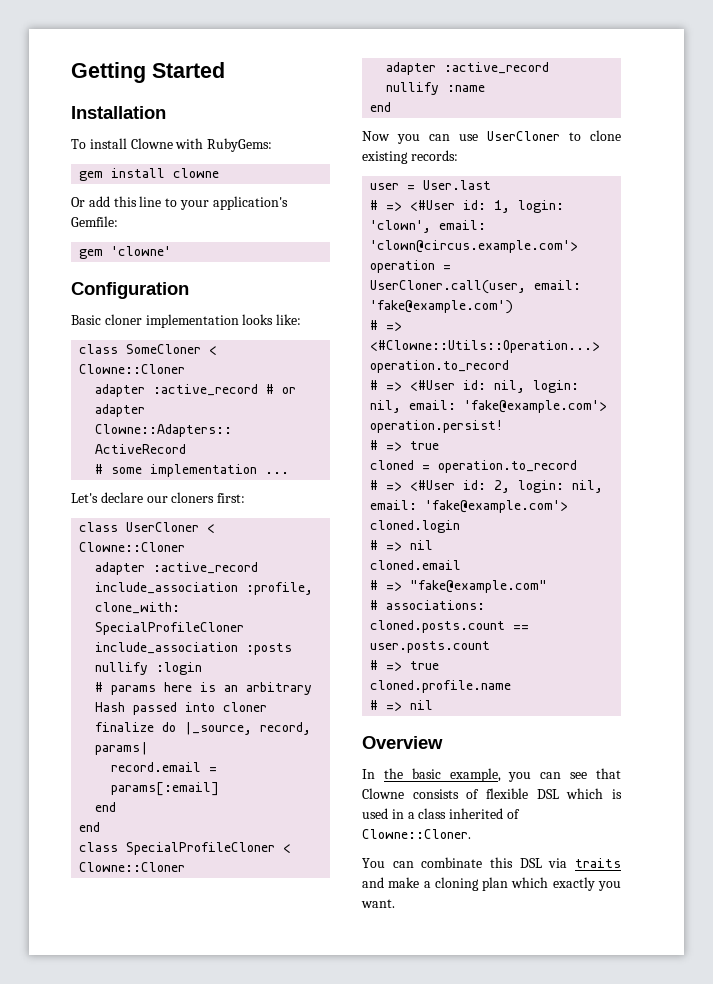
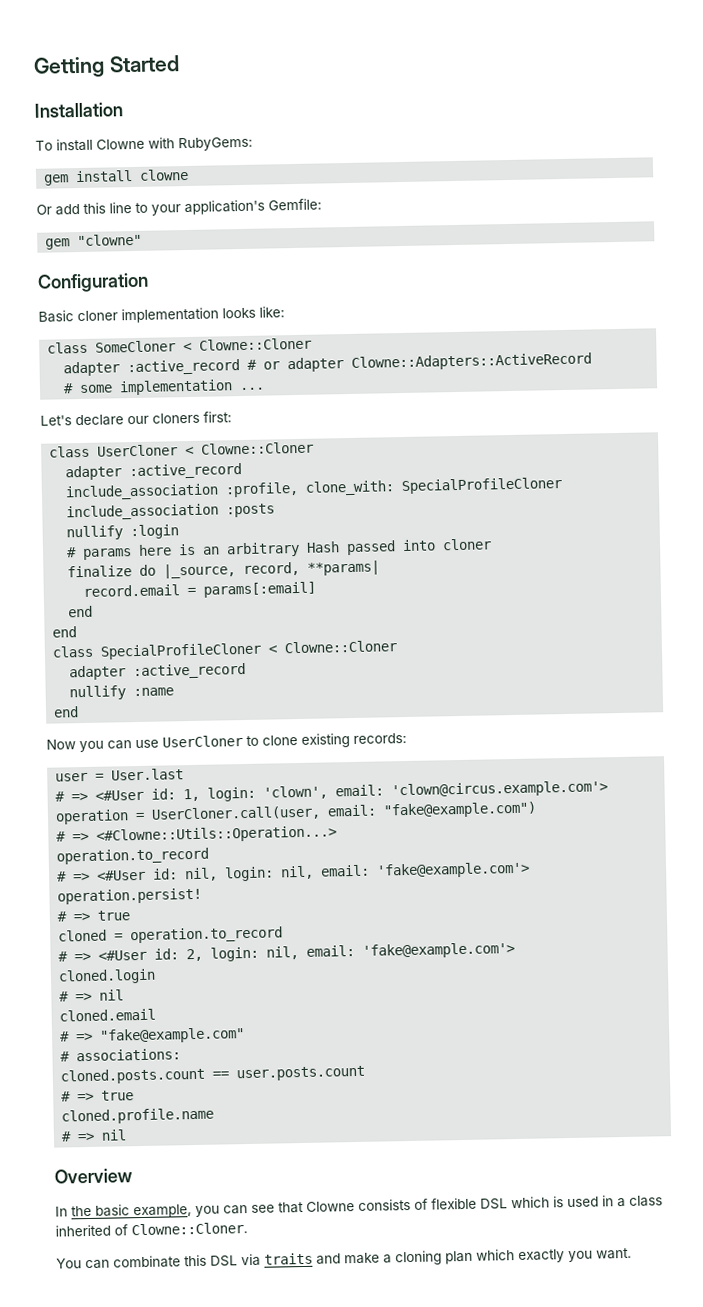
- gem 'clowne'
+ gem "clowne"
- finalize do |_source, record, params|
+ finalize do |_source, record, **params|
- operation = UserCloner.call(user, email: 'fake@example.com')
+ operation = UserCloner.call(user, email: "fake@example.com")

